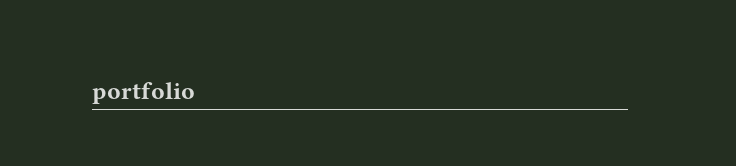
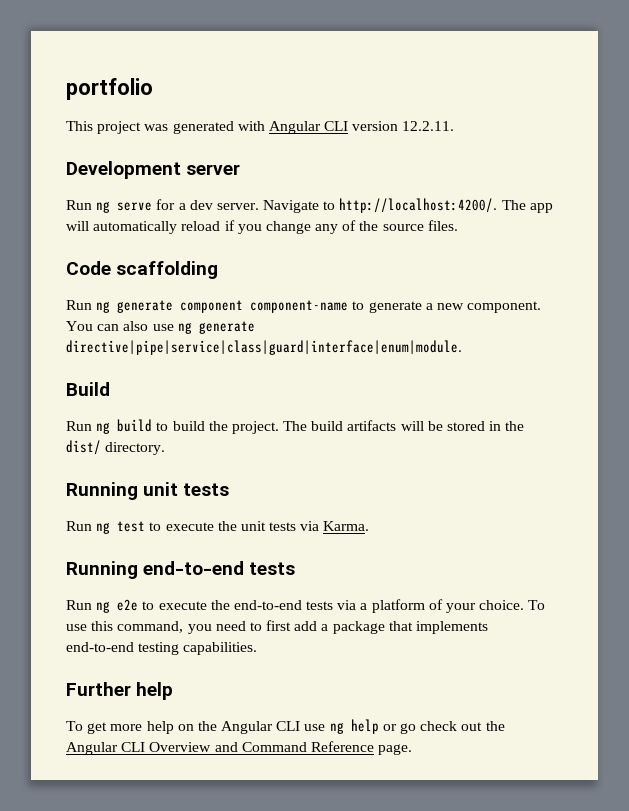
+ This project was generated with Angular CLI version 12.2.11.
+ Development server
+ Run ng serve for a dev server. Navigate to http://localhost:4200/. The app will automatically reload if you change any of the source files.
+ Code scaffolding
+ Run ng generate component component-name to generate a new component. You can also use ng generate directive|pipe|service|class|guard|interface|enum|module.
+ Build
+ Run ng build to build the project. The build artifacts will be stored in the dist/ directory.
+ Running unit tests
+ Run ng test to execute the unit tests via Karma.
+ Running end-to-end tests
+ Run ng e2e to execute the end-to-end tests via a platform of your choice. To use this command, you need to first add a package that implements end-to-end testing capabilities.
+ Further help
+ To get more help on the Angular CLI use ng help or go check out the Angular CLI Overview and Command Reference page.

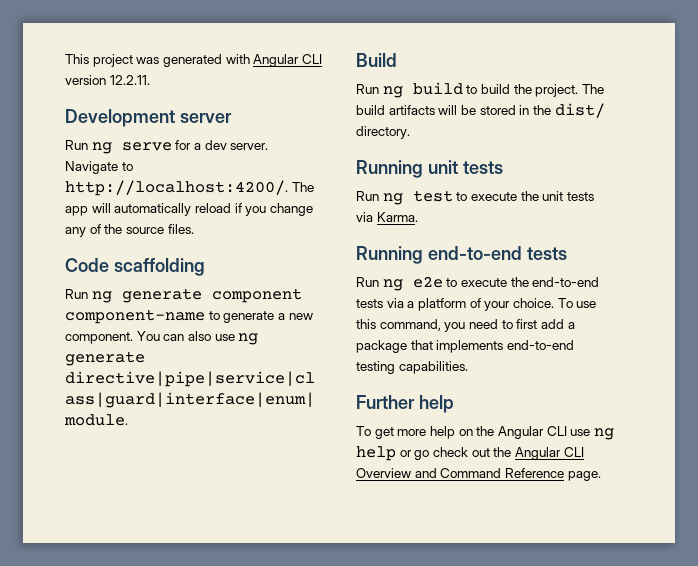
- portfolio

